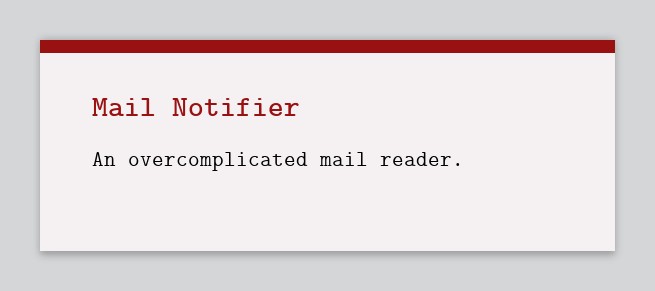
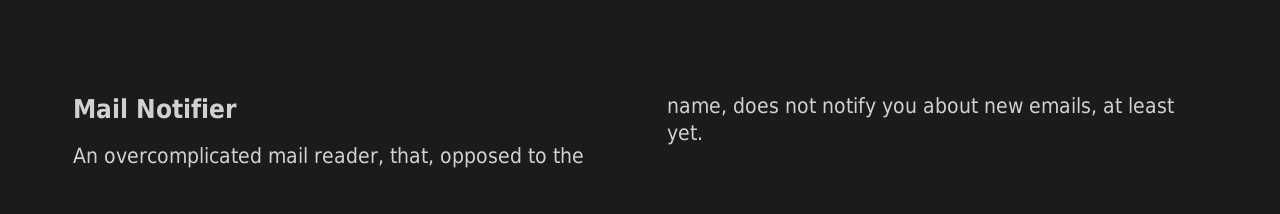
- An overcomplicated mail reader.
+ An overcomplicated mail reader, that, opposed to the name, does not notify you about new emails, at least yet.

